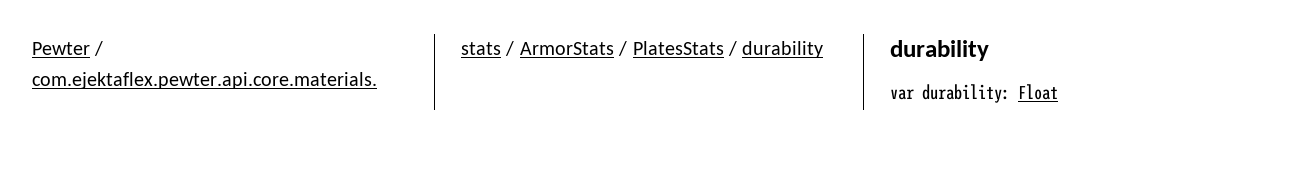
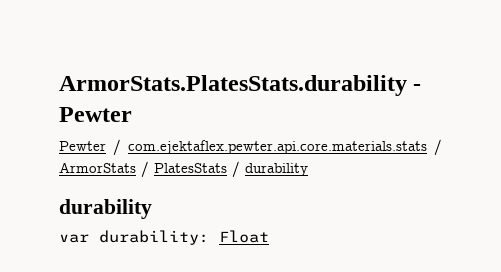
+ ArmorStats.PlatesStats.durability - Pewter

